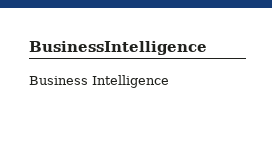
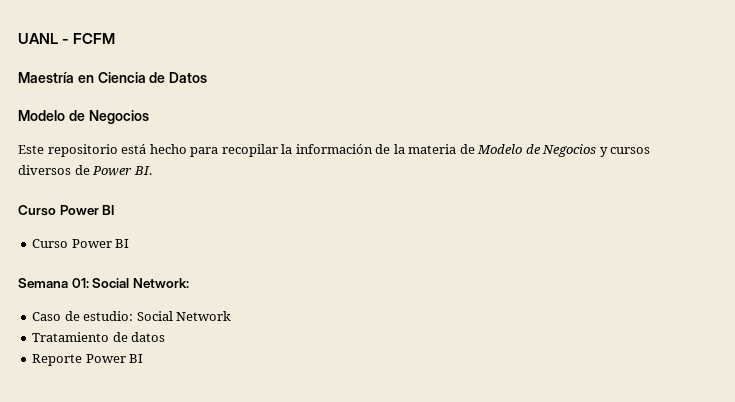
- BusinessIntelligence
- Business Intelligence
+ UANL - FCFM
+ Maestría en Ciencia de Datos
+ Modelo de Negocios
+ Este repositorio está hecho para recopilar la información de la materia de Modelo de Negocios y cursos diversos de Power BI.
+ Curso Power BI
+ Curso Power BI
+ Semana 01: Social Network:
+ Caso de estudio: Social Network
+ Tratamiento de datos
+ Reporte Power BI

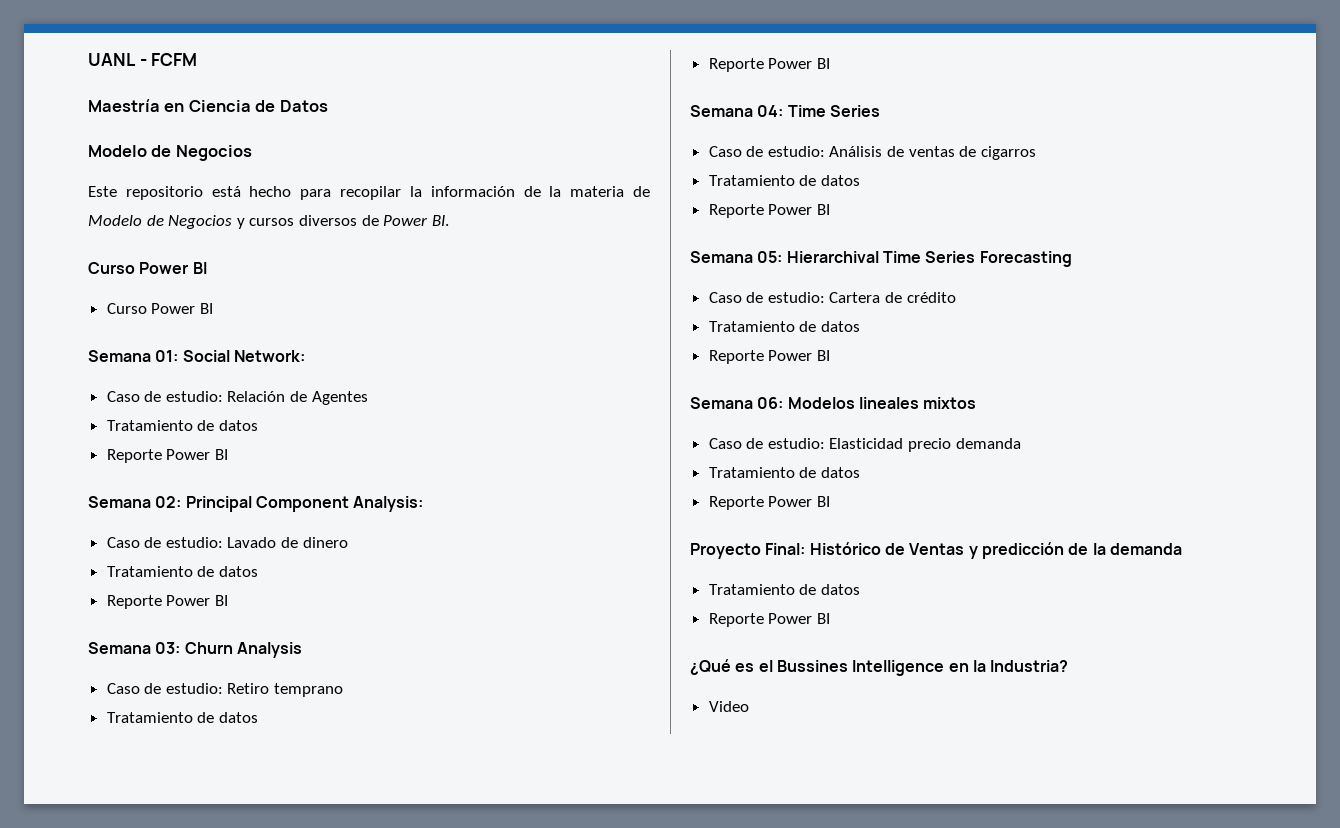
- Caso de estudio: Social Network
+ Caso de estudio: Relación de Agentes
  Tratamiento de datos
  Reporte Power BI
+ Semana 02: Principal Component Analysis:
+ Caso de estudio: Lavado de dinero
+ Tratamiento de datos
+ Reporte Power BI
+ Semana 03: Churn Analysis
+ Caso de estudio: Retiro temprano
+ Tratamiento de datos
+ Reporte Power BI
+ Semana 04: Time Series
+ Caso de estudio: Análisis de ventas de cigarros
+ Tratamiento de datos
+ Reporte Power BI
+ Semana 05: Hierarchival Time Series Forecasting
+ Caso de estudio: Cartera de crédito
+ Tratamiento de datos
+ Reporte Power BI
+ Semana 06: Modelos lineales mixtos
+ Caso de estudio: Elasticidad precio demanda
+ Tratamiento de datos
+ Reporte Power BI
+ Proyecto Final: Histórico de Ventas y predicción de la demanda
+ Tratamiento de datos
+ Reporte Power BI
+ ¿Qué es el Bussines Intelligence en la Industria?
+ Video

